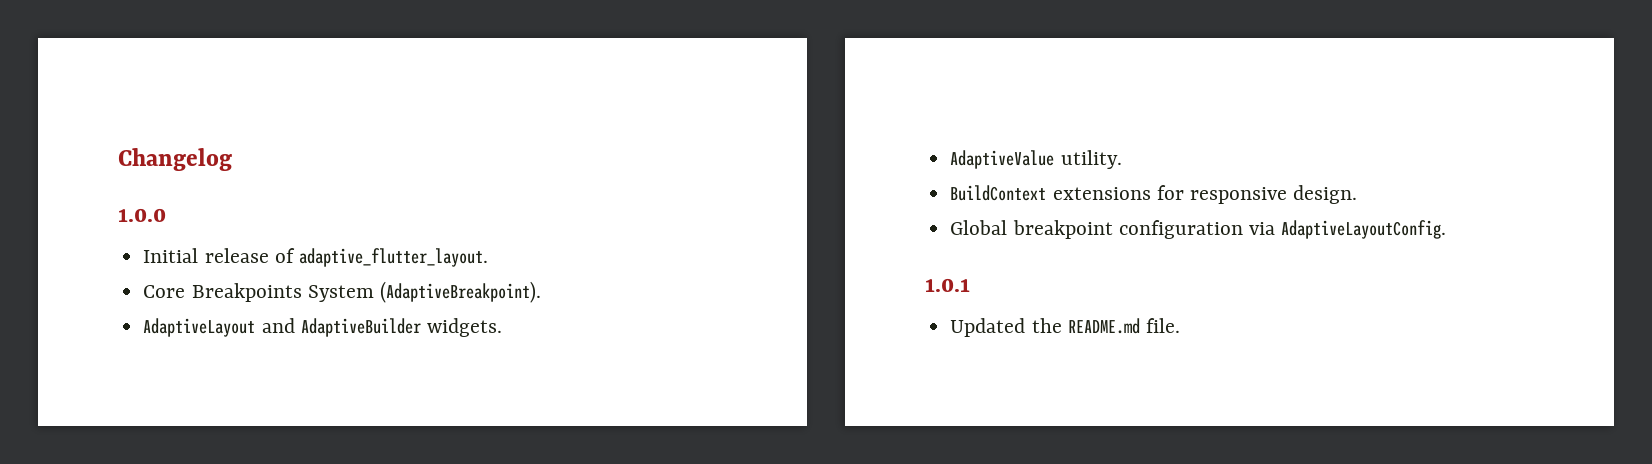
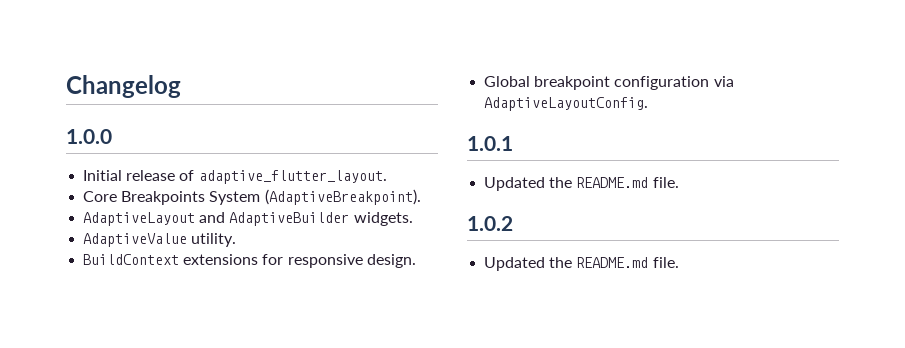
+ 1.0.2
+ Updated the README.md file.

